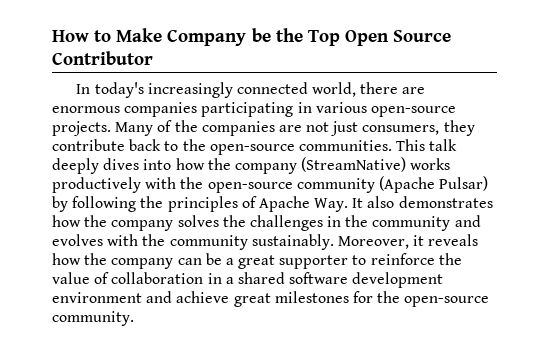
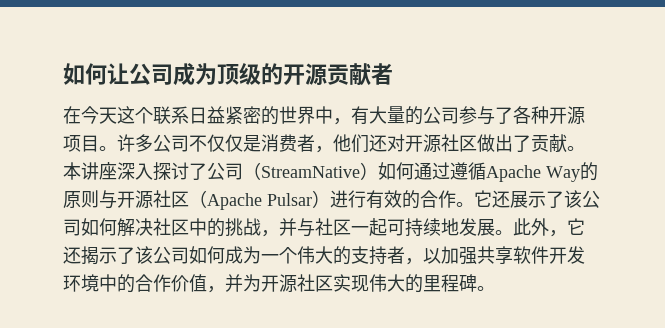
- How to Make Company be the Top Open Source Contributor
- In today's increasingly connected world, there are enormous companies participating in various open-source projects. Many of the companies are not just consumers, they contribute back to the open-source communities. This talk deeply dives into how the company (StreamNative) works productively with the open-source community (Apache Pulsar) by following the principles of Apache Way. It also demonstrates how the company solves the challenges in the community and evolves with the community sustainably. Moreover, it reveals how the company can be a great supporter to reinforce the value of collaboration in a shared software development environment and achieve great milestones for the open-source community.
+ 如何让公司成为顶级的开源贡献者
+ 在今天这个联系日益紧密的世界中，有大量的公司参与了各种开源项目。许多公司不仅仅是消费者，他们还对开源社区做出了贡献。本讲座深入探讨了公司（StreamNative）如何通过遵循Apache Way的原则与开源社区（Apache Pulsar）进行有效的合作。它还展示了该公司如何解决社区中的挑战，并与社区一起可持续地发展。此外，它还揭示了该公司如何成为一个伟大的支持者，以加强共享软件开发环境中的合作价值，并为开源社区实现伟大的里程碑。

